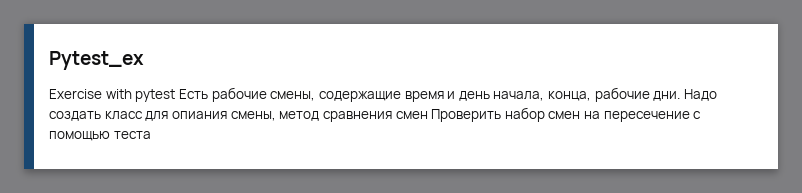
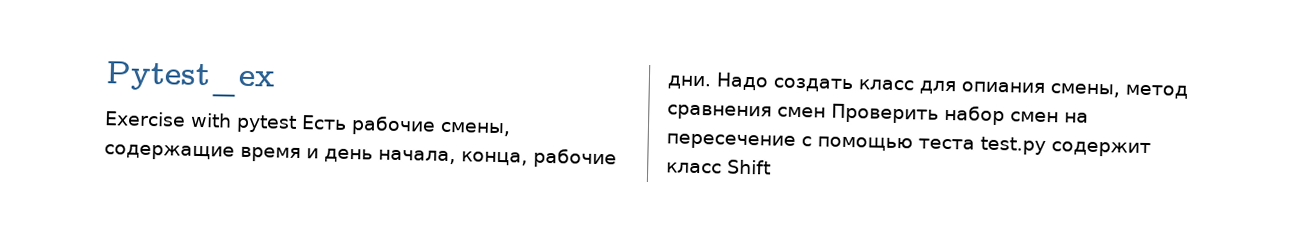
- Надо создать класс для опиания смены, метод сравнения смен Проверить набор смен на пересечение с помощью теста
+ Надо создать класс для опиания смены, метод сравнения смен Проверить набор смен на пересечение с помощью теста test.py содержит класс Shift

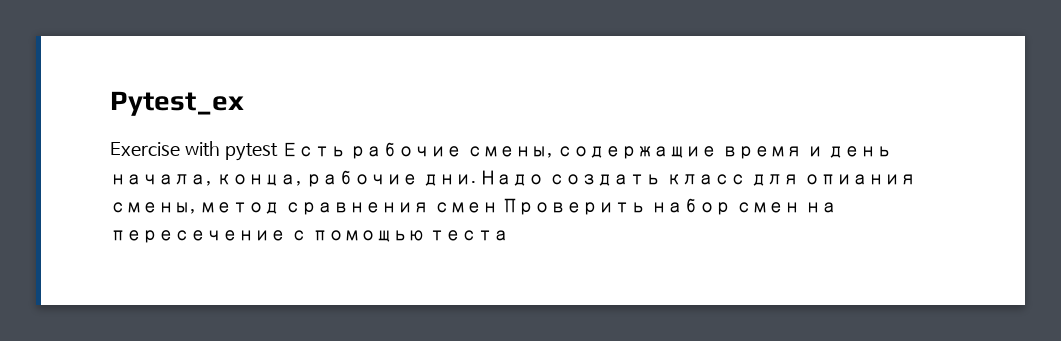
- Надо создать класс для опиания смены, метод сравнения смен Проверить набор смен на пересечение с помощью теста test.py содержит класс Shift
+ Надо создать класс для опиания смены, метод сравнения смен Проверить набор смен на пересечение с помощью теста

